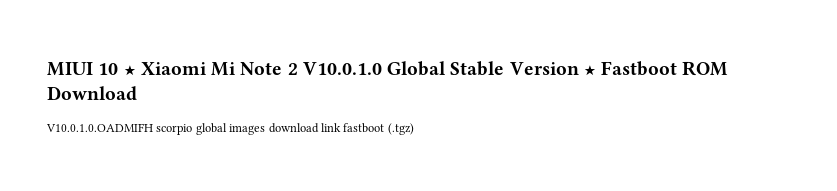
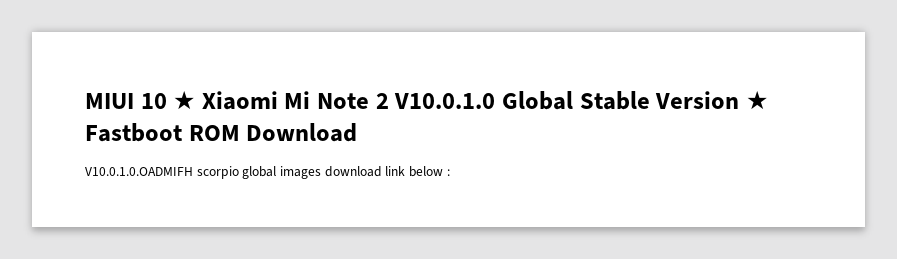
- V10.0.1.0.OADMIFH scorpio global images download link fastboot (.tgz)
+ V10.0.1.0.OADMIFH scorpio global images download link below :

